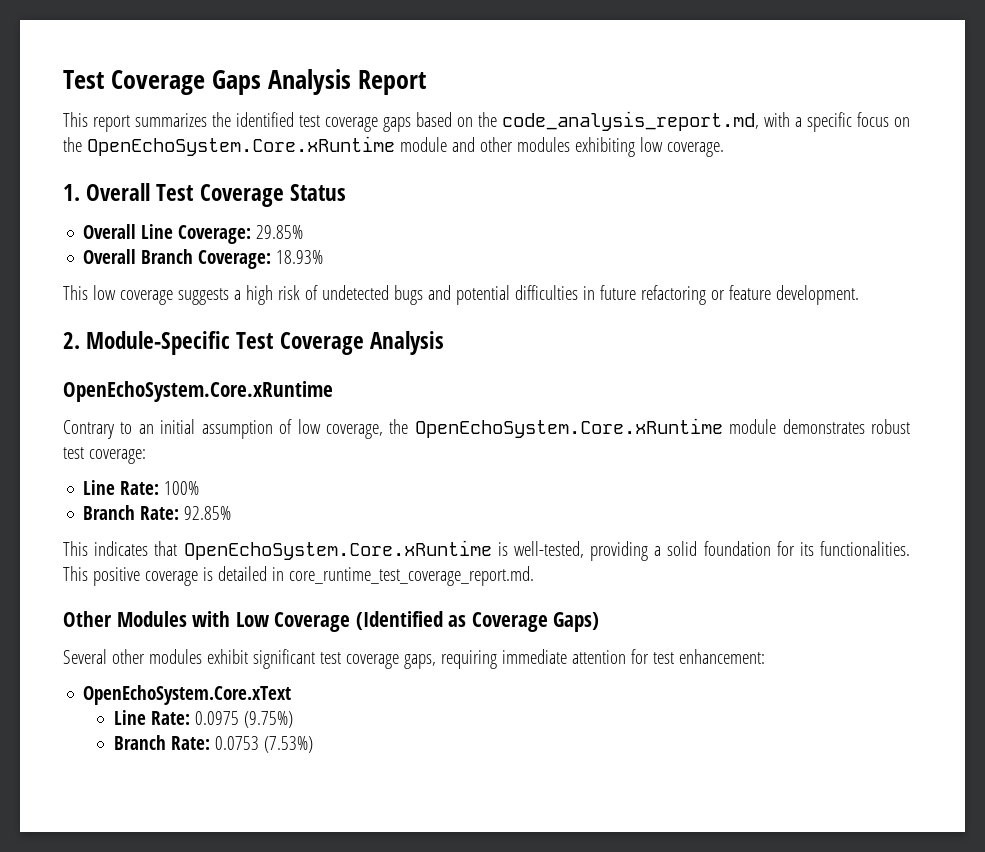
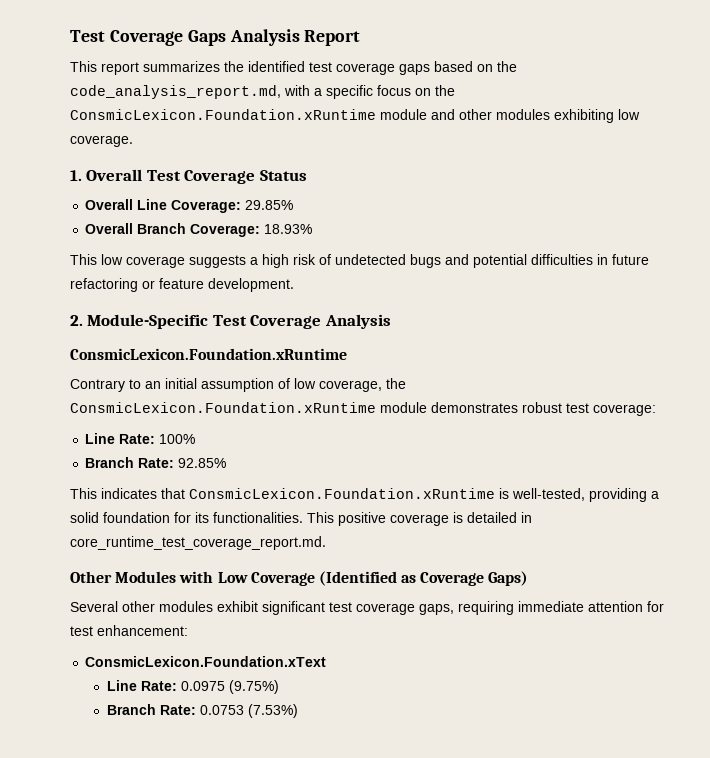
- This report summarizes the identified test coverage gaps based on the code_analysis_report.md, with a specific focus on the OpenEchoSystem.Core.xRuntime module and other modules exhibiting low coverage.
+ This report summarizes the identified test coverage gaps based on the code_analysis_report.md, with a specific focus on the ConsmicLexicon.Foundation.xRuntime module and other modules exhibiting low coverage.
  2. Module-Specific Test Coverage Analysis
- OpenEchoSystem.Core.xRuntime
+ ConsmicLexicon.Foundation.xRuntime
- Contrary to an initial assumption of low coverage, the OpenEchoSystem.Core.xRuntime module demonstrates robust test coverage:
+ Contrary to an initial assumption of low coverage, the ConsmicLexicon.Foundation.xRuntime module demonstrates robust test coverage:
- This indicates that OpenEchoSystem.Core.xRuntime is well-tested, providing a solid foundation for its functionalities.
+ This indicates that ConsmicLexicon.Foundation.xRuntime is well-tested, providing a solid foundation for its functionalities.
- OpenEchoSystem.Core.xText
+ ConsmicLexicon.Foundation.xText

